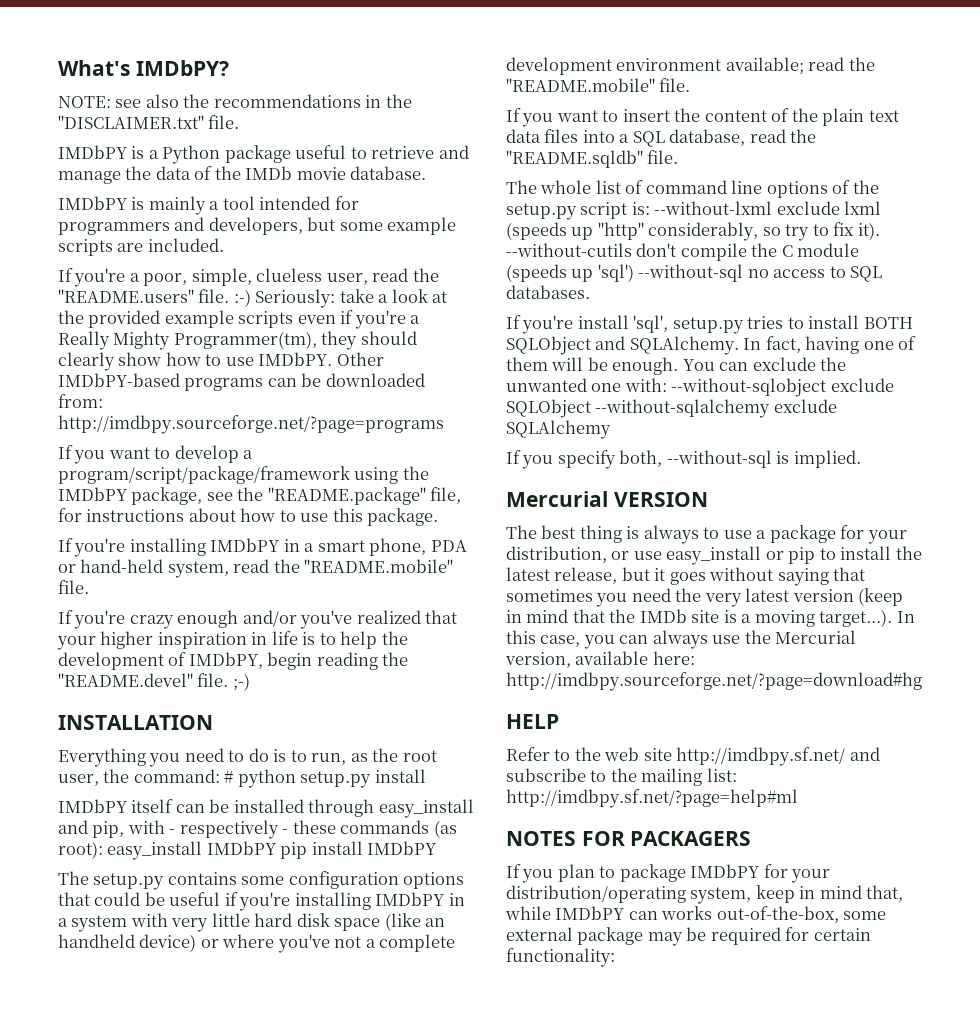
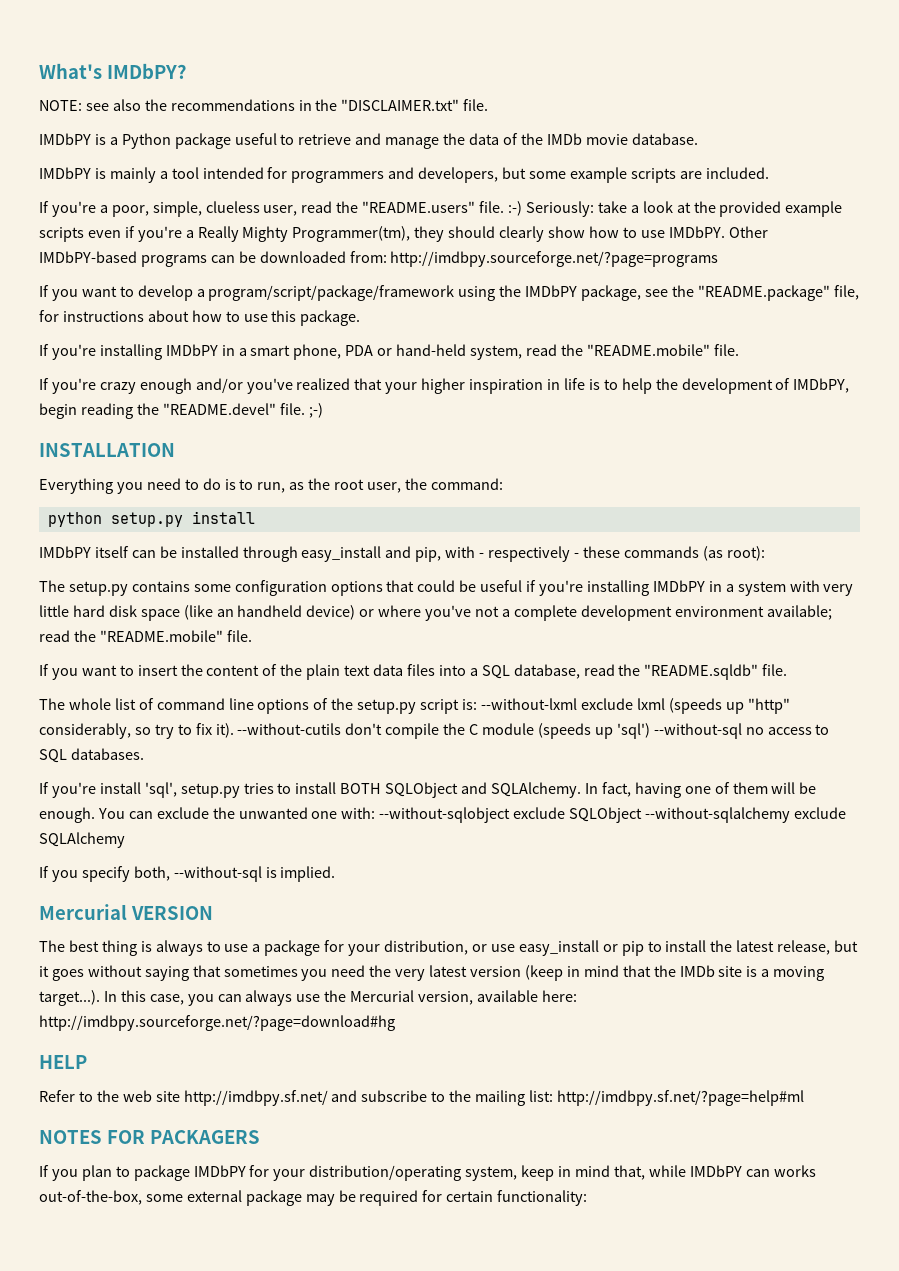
- Everything you need to do is to run, as the root user, the command: # python setup.py install
+ Everything you need to do is to run, as the root user, the command:
+ python setup.py install
- IMDbPY itself can be installed through easy_install and pip, with - respectively - these commands (as root): easy_install IMDbPY pip install IMDbPY
+ IMDbPY itself can be installed through easy_install and pip, with - respectively - these commands (as root):

